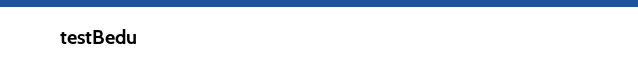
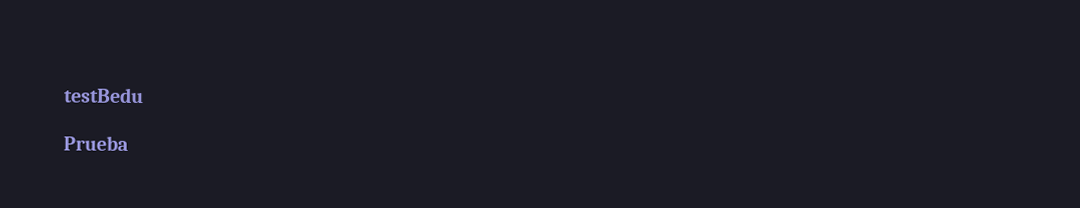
+ Prueba

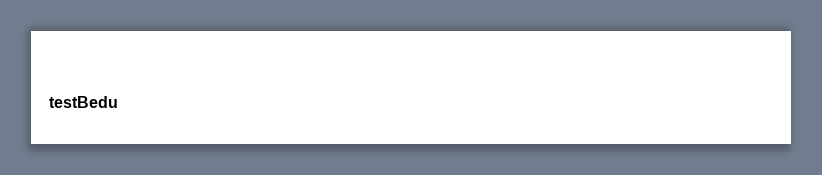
- Prueba

